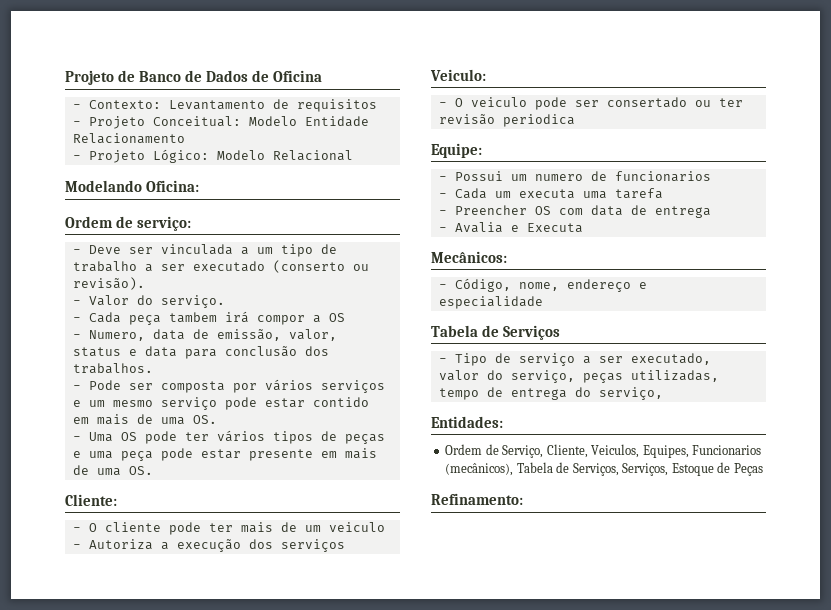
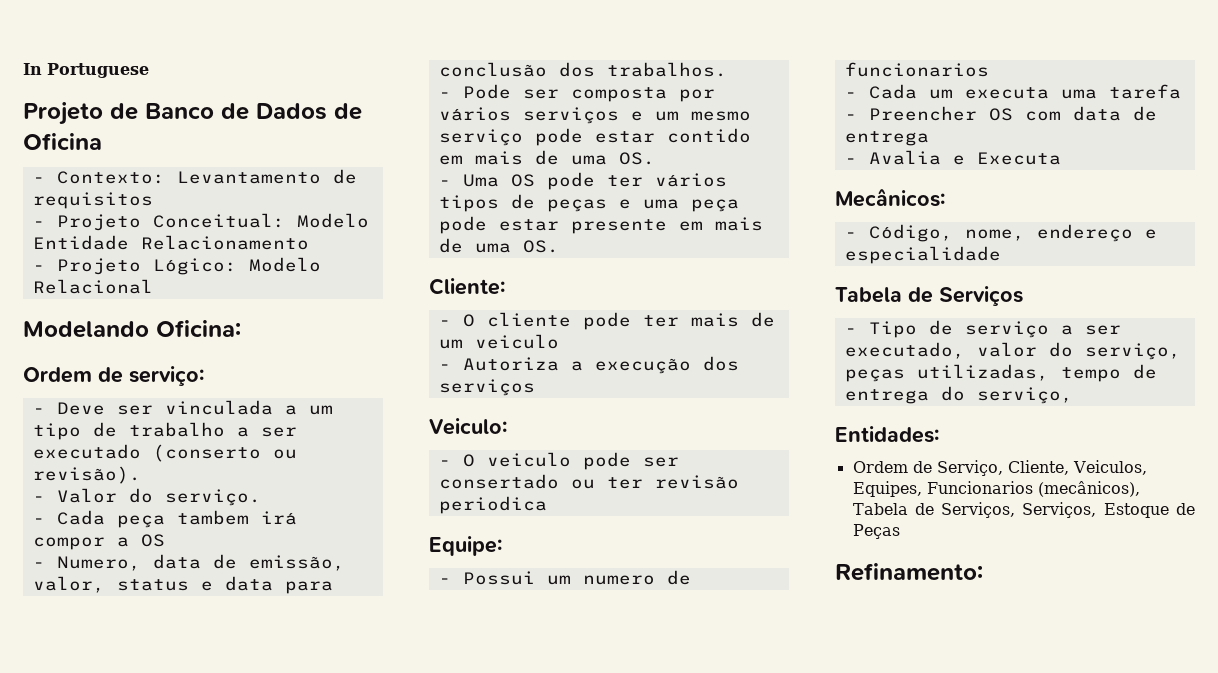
+ In Portuguese

